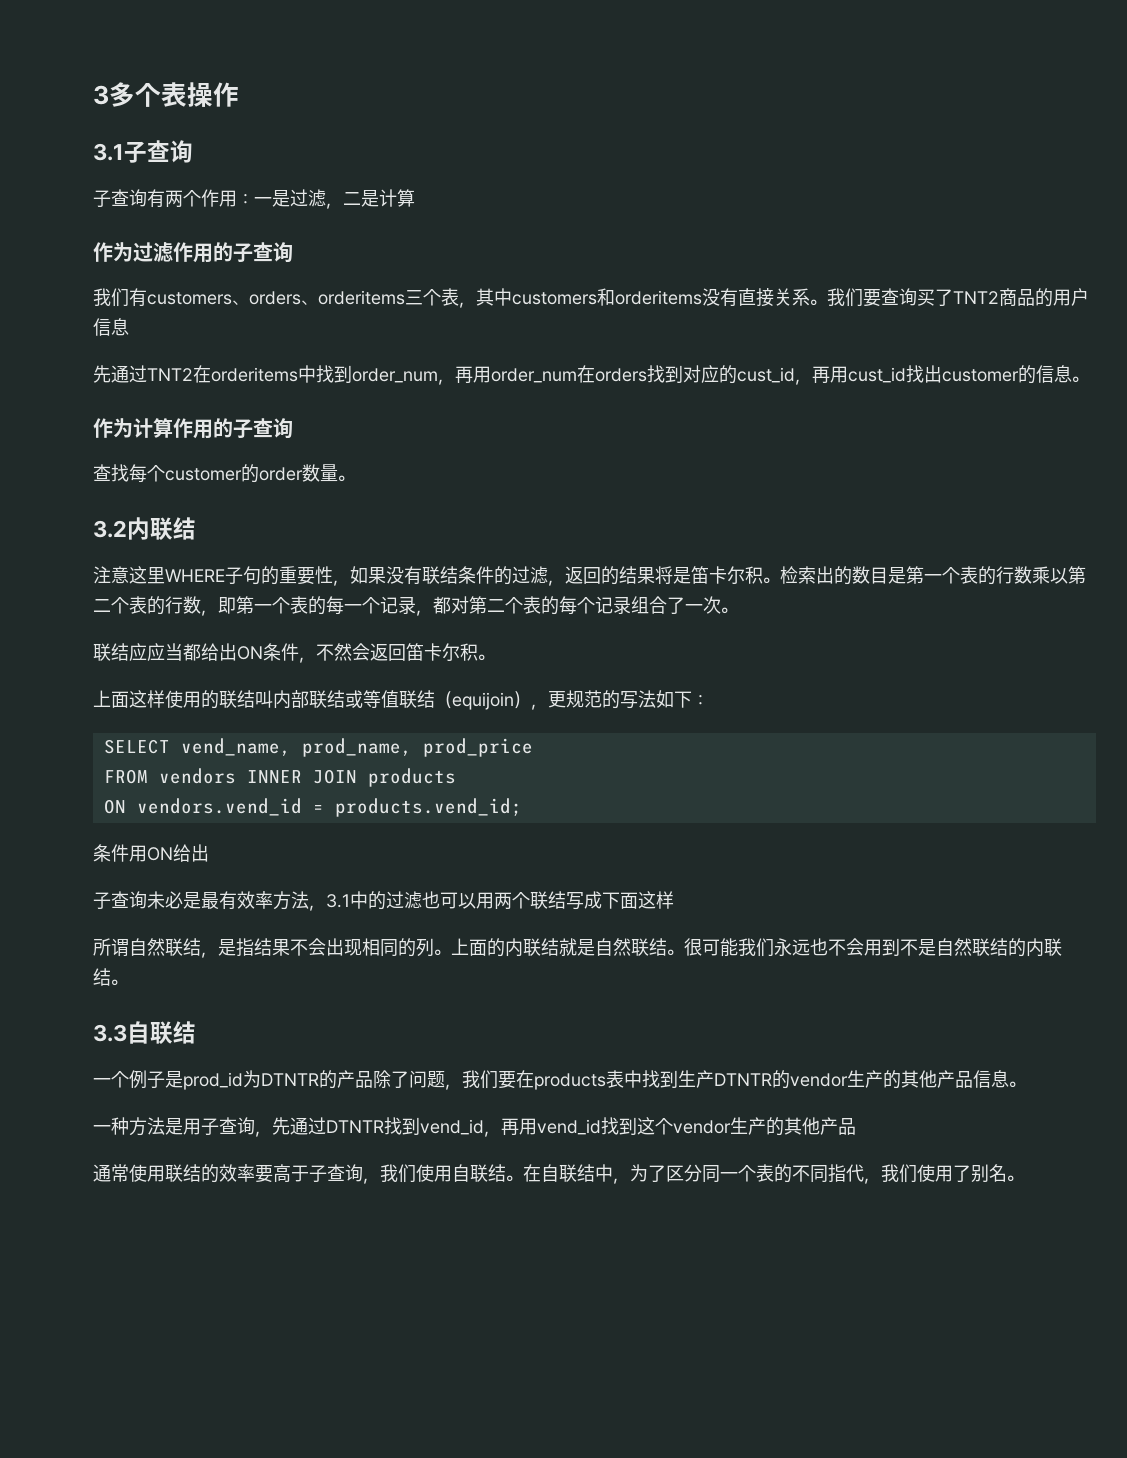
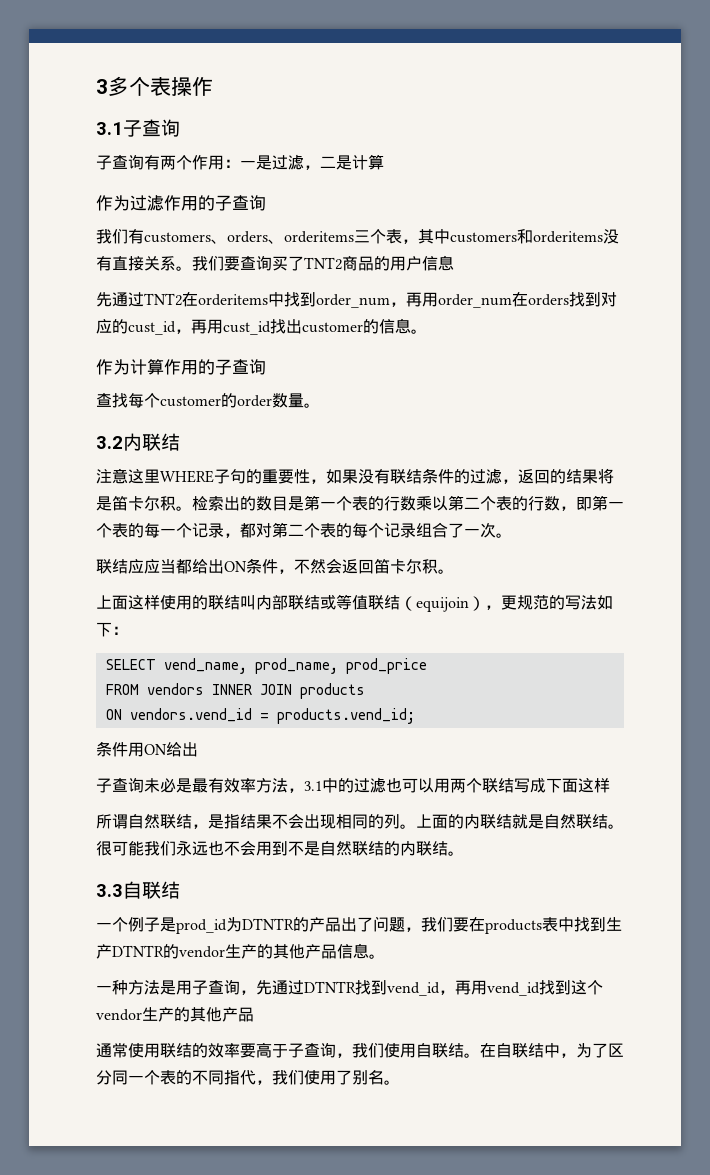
- 一个例子是prod_id为DTNTR的产品除了问题，我们要在products表中找到生产DTNTR的vendor生产的其他产品信息。
+ 一个例子是prod_id为DTNTR的产品出了问题，我们要在products表中找到生产DTNTR的vendor生产的其他产品信息。

